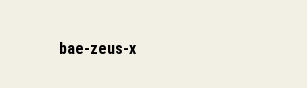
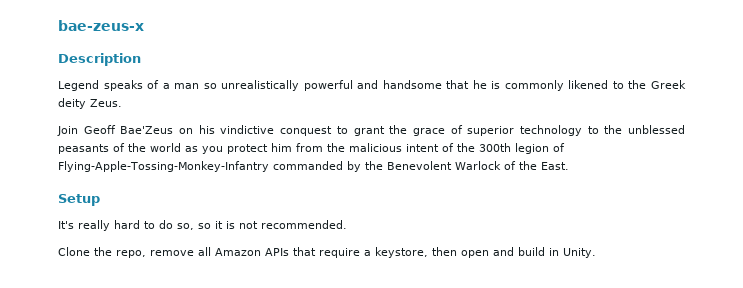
+ Description
+ Legend speaks of a man so unrealistically powerful and handsome that he is commonly likened to the Greek deity Zeus.
+ Join Geoff Bae'Zeus on his vindictive conquest to grant the grace of superior technology to the unblessed peasants of the world as you protect him from the malicious intent of the 300th legion of Flying-Apple-Tossing-Monkey-Infantry commanded by the Benevolent Warlock of the East.
+ Setup
+ It's really hard to do so, so it is not recommended.
+ Clone the repo, remove all Amazon APIs that require a keystore, then open and build in Unity.

